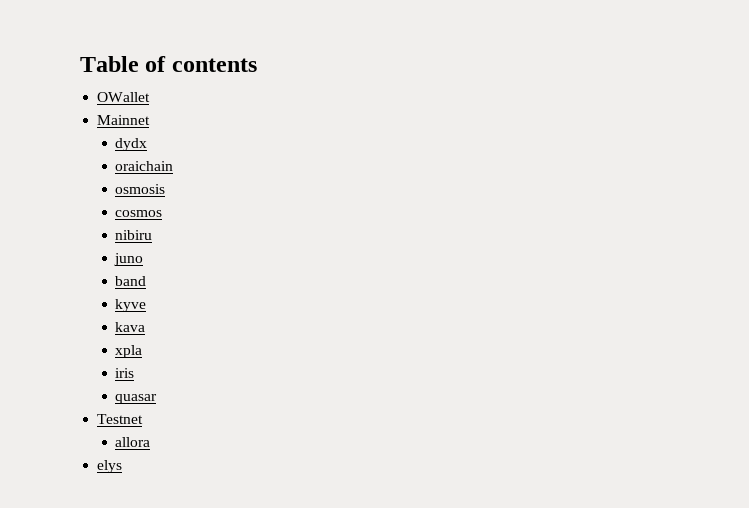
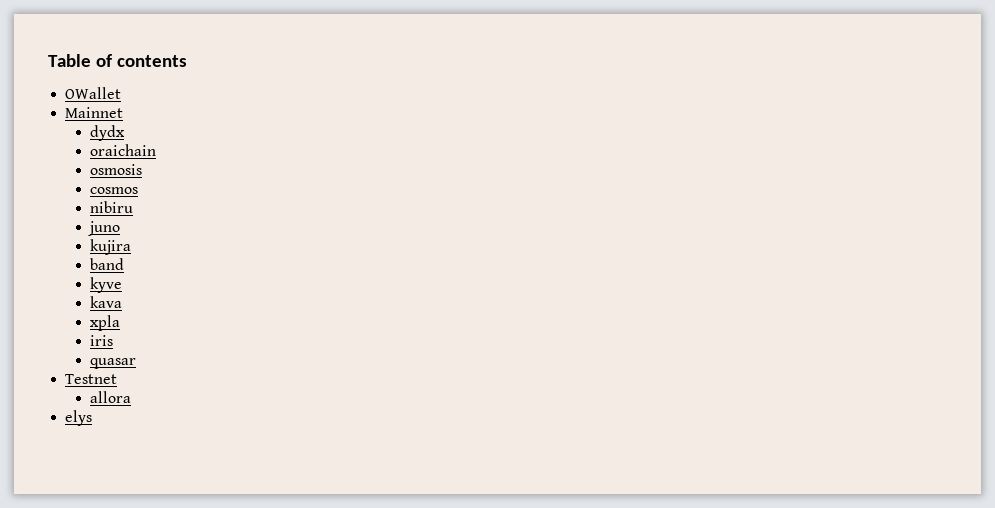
+ kujira

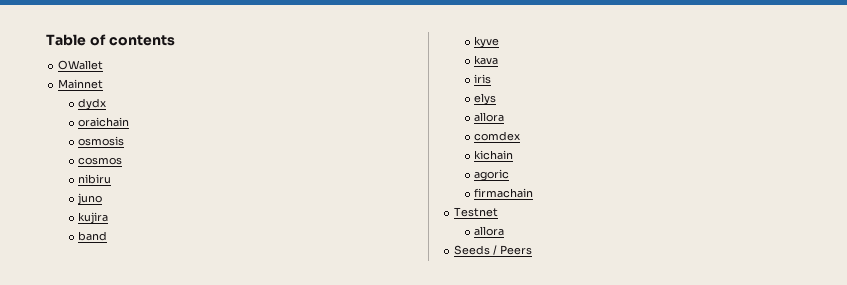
- xpla
- quasar
+ elys
+ allora
+ comdex
+ kichain
+ agoric
+ firmachain
- elys
+ Seeds / Peers

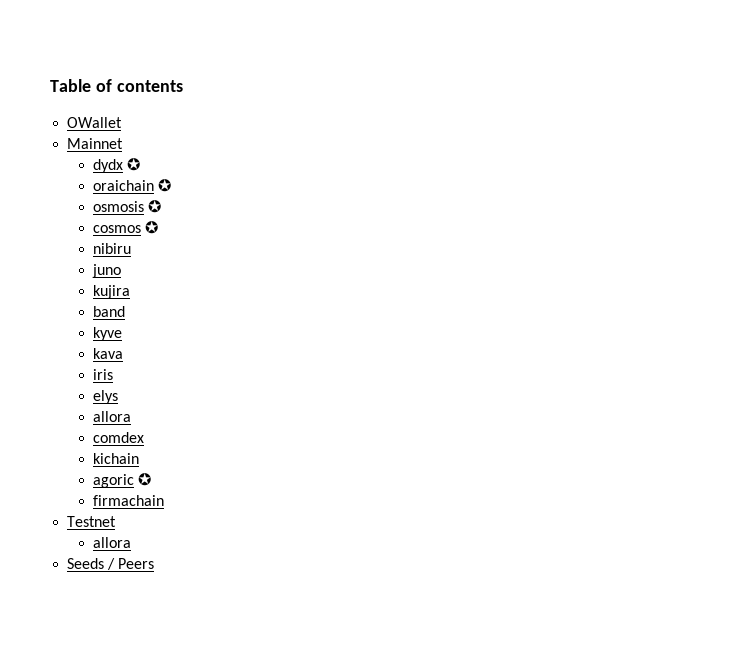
- dydx
+ dydx ✪
- oraichain
+ oraichain ✪
- osmosis
+ osmosis ✪
- cosmos
+ cosmos ✪
- agoric
+ agoric ✪

